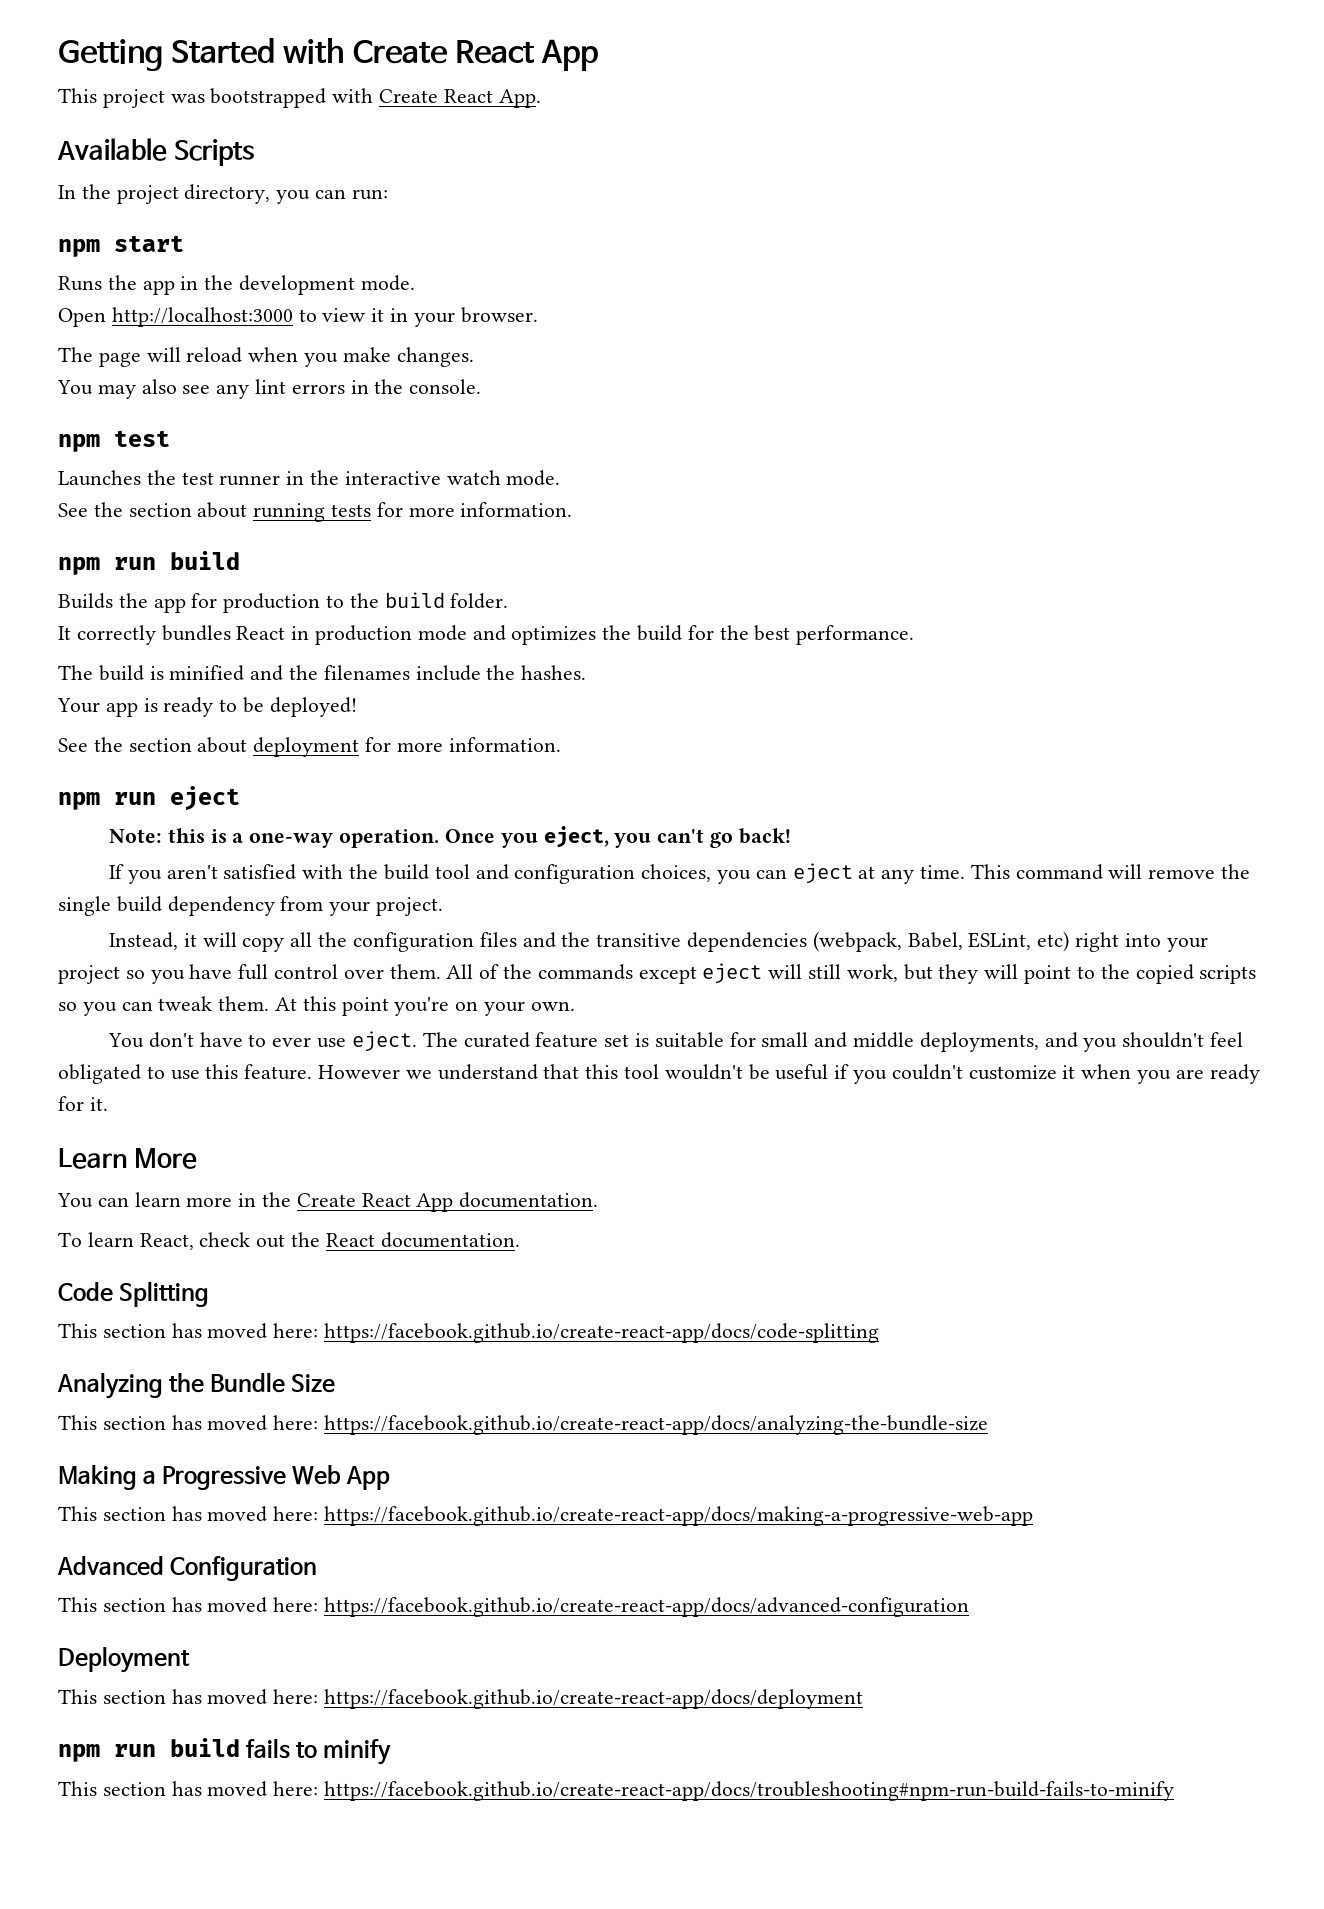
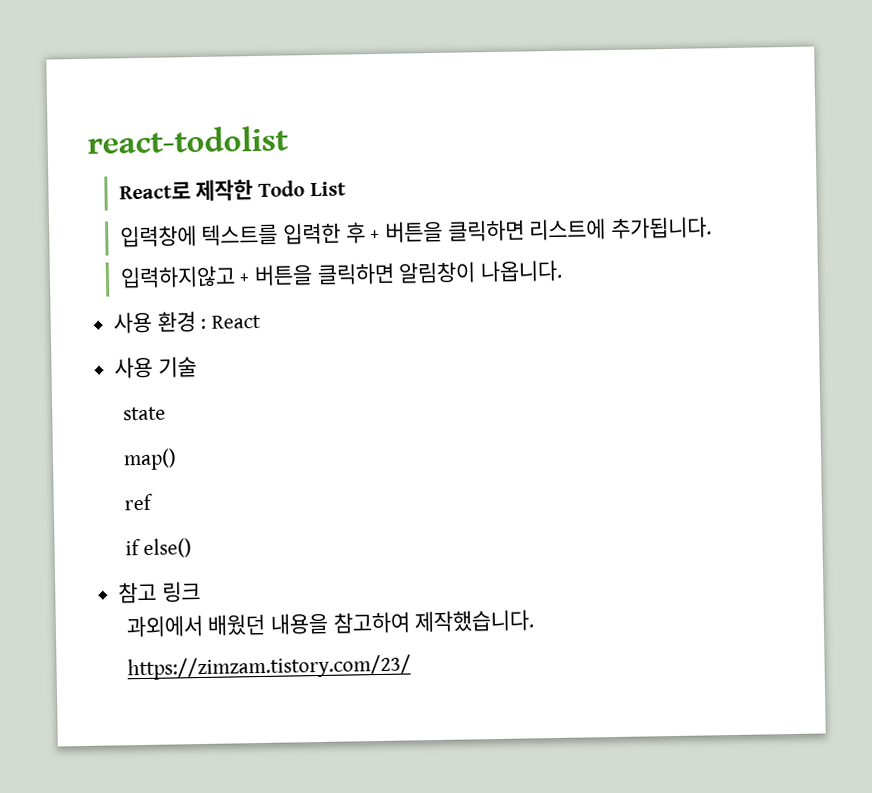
- Getting Started with Create React App
- This project was bootstrapped with Create React App.
- Available Scripts
- In the project directory, you can run:
- npm start
- Runs the app in the development mode.
- Open http://localhost:3000 to view it in your browser.
- The page will reload when you make changes.
- You may also see any lint errors in the console.
- npm test
- Launches the test runner in the interactive watch mode.
- See the section about running tests for more information.
- npm run build
- Builds the app for production to the build folder.
- It correctly bundles React in production mode and optimizes the build for the best performance.
- The build is minified and the filenames include the hashes.
- Your app is ready to be deployed!
- See the section about deployment for more information.
- npm run eject
- Note: this is a one-way operation. Once you eject, you can't go back!
- If you aren't satisfied with the build tool and configuration choices, you can eject at any time. This command will remove the single build dependency from your project.
- Instead, it will copy all the configuration files and the transitive dependencies (webpack, Babel, ESLint, etc) right into your project so you have full control over them. All of the commands except eject will still work, but they will point to the copied scripts so you can tweak them. At this point you're on your own.
- You don't have to ever use eject. The curated feature set is suitable for small and middle deployments, and you shouldn't feel obligated to use this feature. However we understand that this tool wouldn't be useful if you couldn't customize it when you are ready for it.
- Learn More
- You can learn more in the Create React App documentation.
- To learn React, check out the React documentation.
- Code Splitting
- This section has moved here: https://facebook.github.io/create-react-app/docs/code-splitting
- Analyzing the Bundle Size
- This section has moved here: https://facebook.github.io/create-react-app/docs/analyzing-the-bundle-size
- Making a Progressive Web App
- This section has moved here: https://facebook.github.io/create-react-app/docs/making-a-progressive-web-app
- Advanced Configuration
- This section has moved here: https://facebook.github.io/create-react-app/docs/advanced-configuration
- Deployment
- This section has moved here: https://facebook.github.io/create-react-app/docs/deployment
- npm run build fails to minify
- This section has moved here: https://facebook.github.io/create-react-app/docs/troubleshooting#npm-run-build-fails-to-minify
+ react-todolist
+ React로 제작한 Todo List
+ 입력창에 텍스트를 입력한 후 + 버튼을 클릭하면 리스트에 추가됩니다.
+ 입력하지않고 + 버튼을 클릭하면 알림창이 나옵니다.
+ 사용 환경 : React
+ 사용 기술
+ state
+ map()
+ ref
+ if else()
+ 참고 링크
+ 과외에서 배웠던 내용을 참고하여 제작했습니다.
+ https://zimzam.tistory.com/23/

